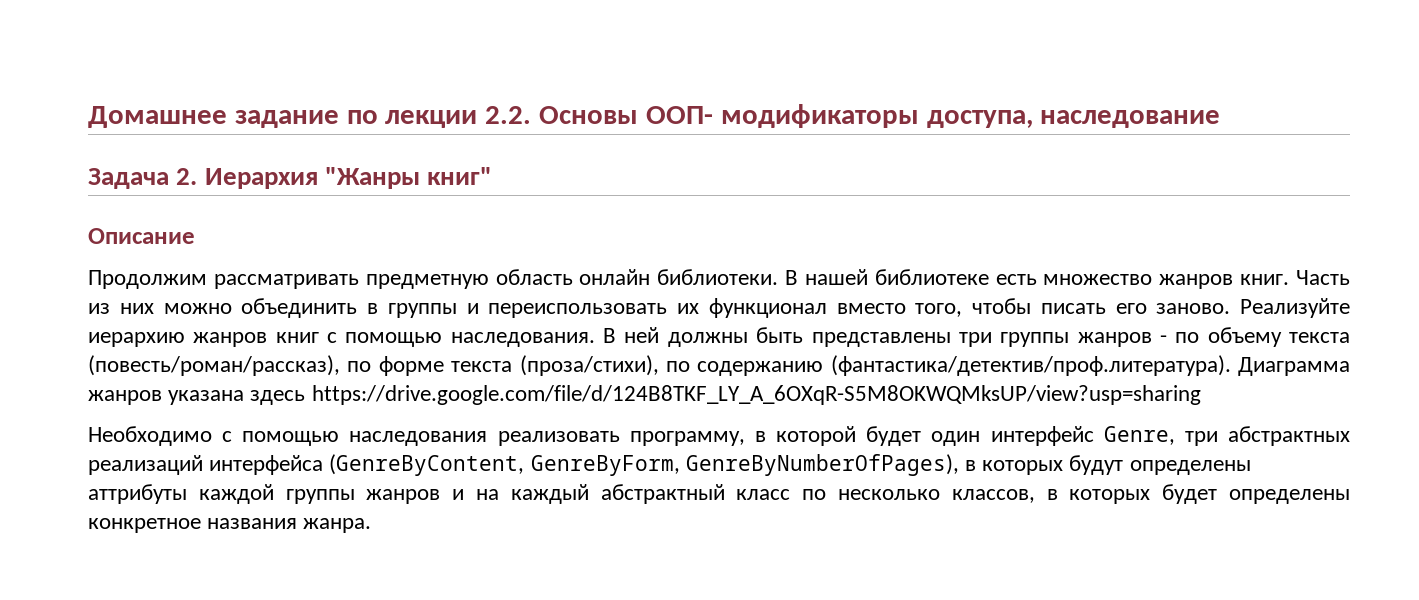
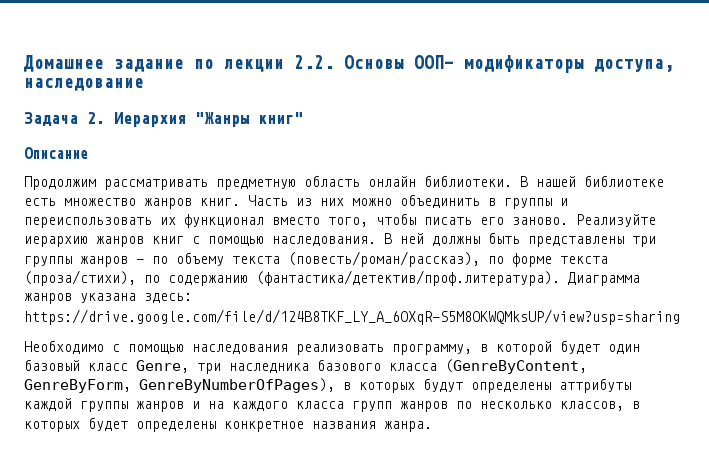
- В ней должны быть представлены три группы жанров - по объему текста (повесть/роман/рассказ), по форме текста (проза/стихи), по содержанию (фантастика/детектив/проф.литература). Диаграмма жанров указана здесь https://drive.google.com/file/d/124B8TKF_LY_A_6OXqR-S5M8OKWQMksUP/view?usp=sharing
+ В ней должны быть представлены три группы жанров - по объему текста (повесть/роман/рассказ), по форме текста (проза/стихи), по содержанию (фантастика/детектив/проф.литература). Диаграмма жанров указана здесь: https://drive.google.com/file/d/124B8TKF_LY_A_6OXqR-S5M8OKWQMksUP/view?usp=sharing
- Необходимо с помощью наследования реализовать программу, в которой будет один интерфейс Genre, три абстрактных реализаций интерфейса (GenreByContent, GenreByForm, GenreByNumberOfPages), в которых будут определены аттрибуты каждой группы жанров и на каждый абстрактный класс по несколько классов, в которых будет определены конкретное названия жанра.
+ Необходимо с помощью наследования реализовать программу, в которой будет один базовый класс Genre, три наследника базового класса (GenreByContent, GenreByForm, GenreByNumberOfPages), в которых будут определены аттрибуты каждой группы жанров и на каждого класса групп жанров по несколько классов, в которых будет определены конкретное названия жанра.

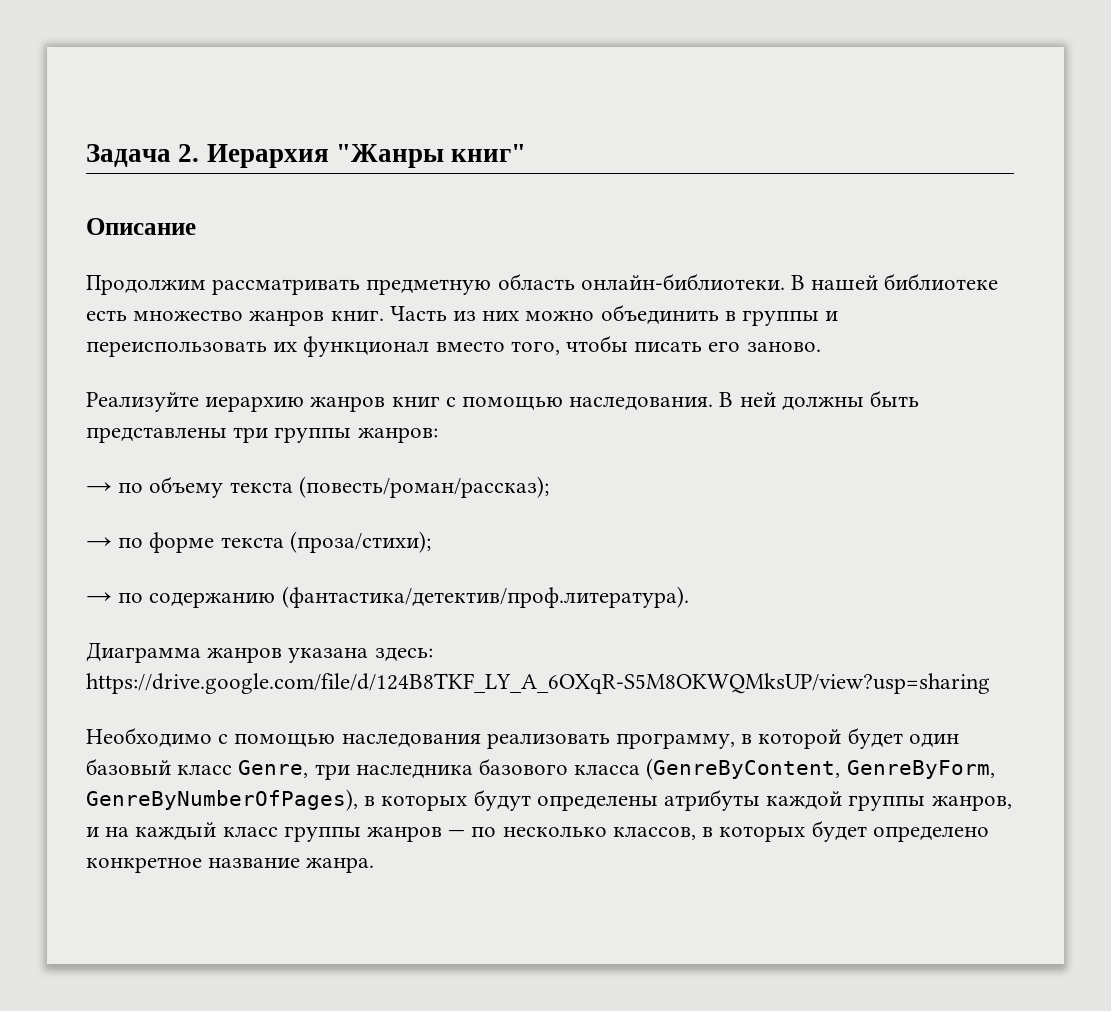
- Домашнее задание по лекции 2.2. Основы ООП- модификаторы доступа, наследование
- Продолжим рассматривать предметную область онлайн библиотеки.
+ Продолжим рассматривать предметную область онлайн-библиотеки.
- Часть из них можно объединить в группы и переиспользовать их функционал вместо того, чтобы писать его заново. Реализуйте иерархию жанров книг с помощью наследования.
+ Часть из них можно объединить в группы и переиспользовать их функционал вместо того, чтобы писать его заново.
+ Реализуйте иерархию жанров книг с помощью наследования.
- В ней должны быть представлены три группы жанров - по объему текста (повесть/роман/рассказ), по форме текста (проза/стихи), по содержанию (фантастика/детектив/проф.литература). Диаграмма жанров указана здесь: https://drive.google.com/file/d/124B8TKF_LY_A_6OXqR-S5M8OKWQMksUP/view?usp=sharing
+ В ней должны быть представлены три группы жанров:
+ → по объему текста (повесть/роман/рассказ);
+ → по форме текста (проза/стихи);
+ → по содержанию (фантастика/детектив/проф.литература).
+ Диаграмма жанров указана здесь: https://drive.google.com/file/d/124B8TKF_LY_A_6OXqR-S5M8OKWQMksUP/view?usp=sharing
- Необходимо с помощью наследования реализовать программу, в которой будет один базовый класс Genre, три наследника базового класса (GenreByContent, GenreByForm, GenreByNumberOfPages), в которых будут определены аттрибуты каждой группы жанров и на каждого класса групп жанров по несколько классов, в которых будет определены конкретное названия жанра.
+ Необходимо с помощью наследования реализовать программу, в которой будет один базовый класс Genre, три наследника базового класса (GenreByContent, GenreByForm, GenreByNumberOfPages), в которых будут определены атрибуты каждой группы жанров, и на каждый класс группы жанров — по несколько классов, в которых будет определено конкретное название жанра.

